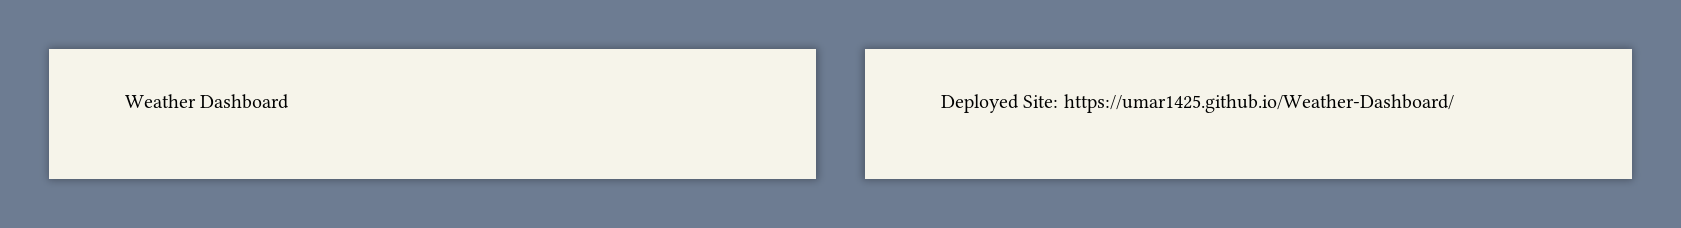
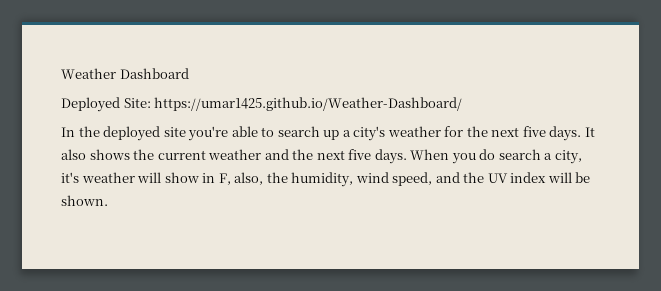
+ In the deployed site you're able to search up a city's weather for the next five days. It also shows the current weather and the next five days. When you do search a city, it's weather will show in F, also, the humidity, wind speed, and the UV index will be shown.

